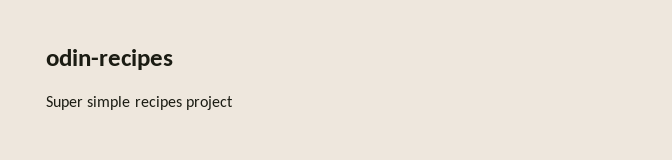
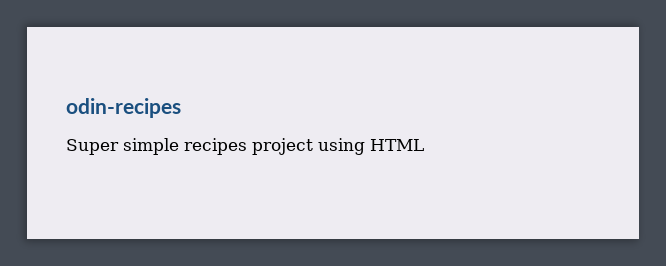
- Super simple recipes project
+ Super simple recipes project using HTML

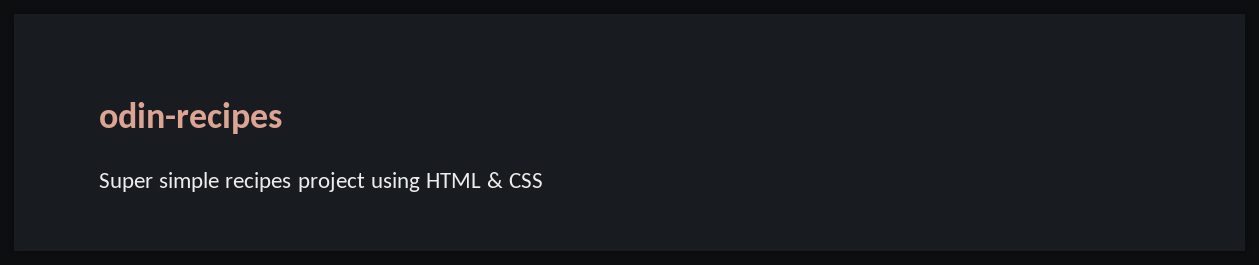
- Super simple recipes project using HTML
+ Super simple recipes project using HTML & CSS

